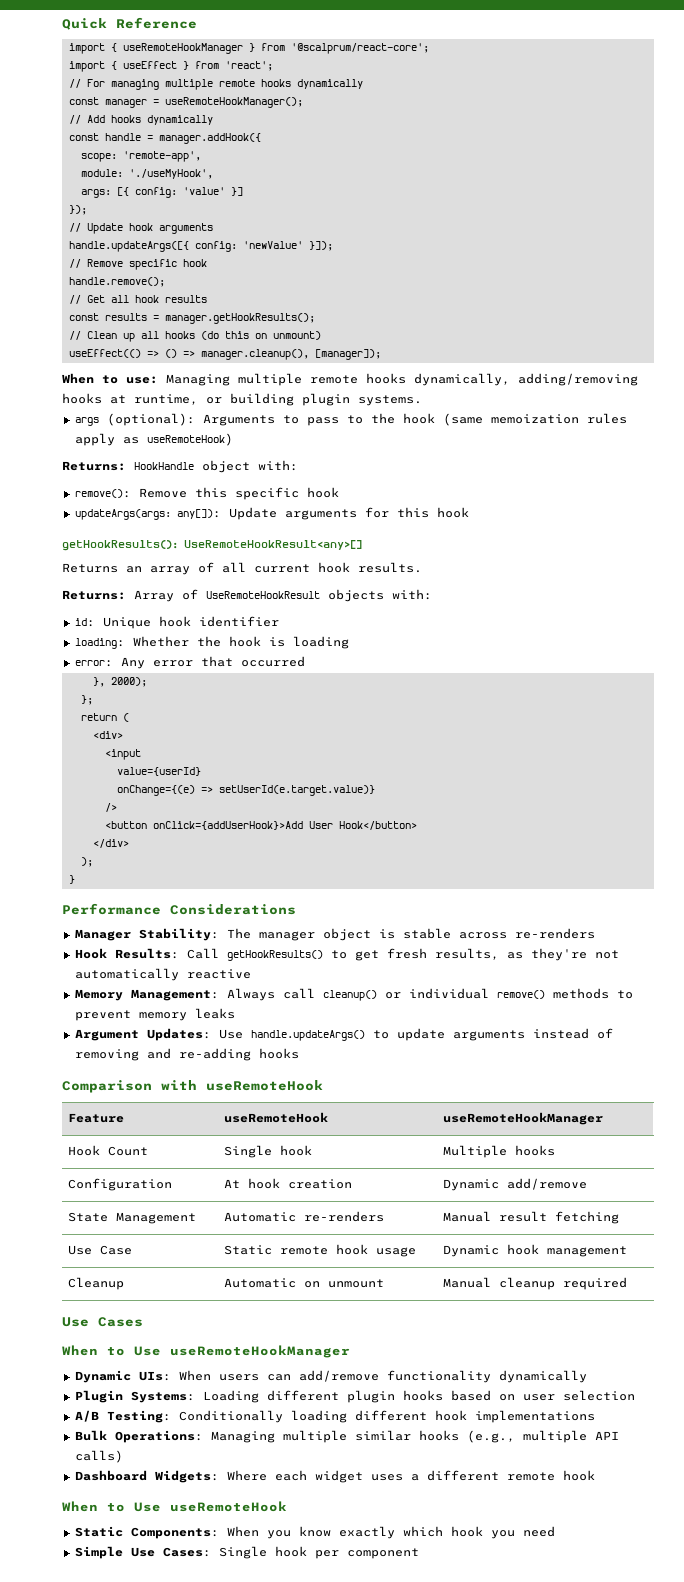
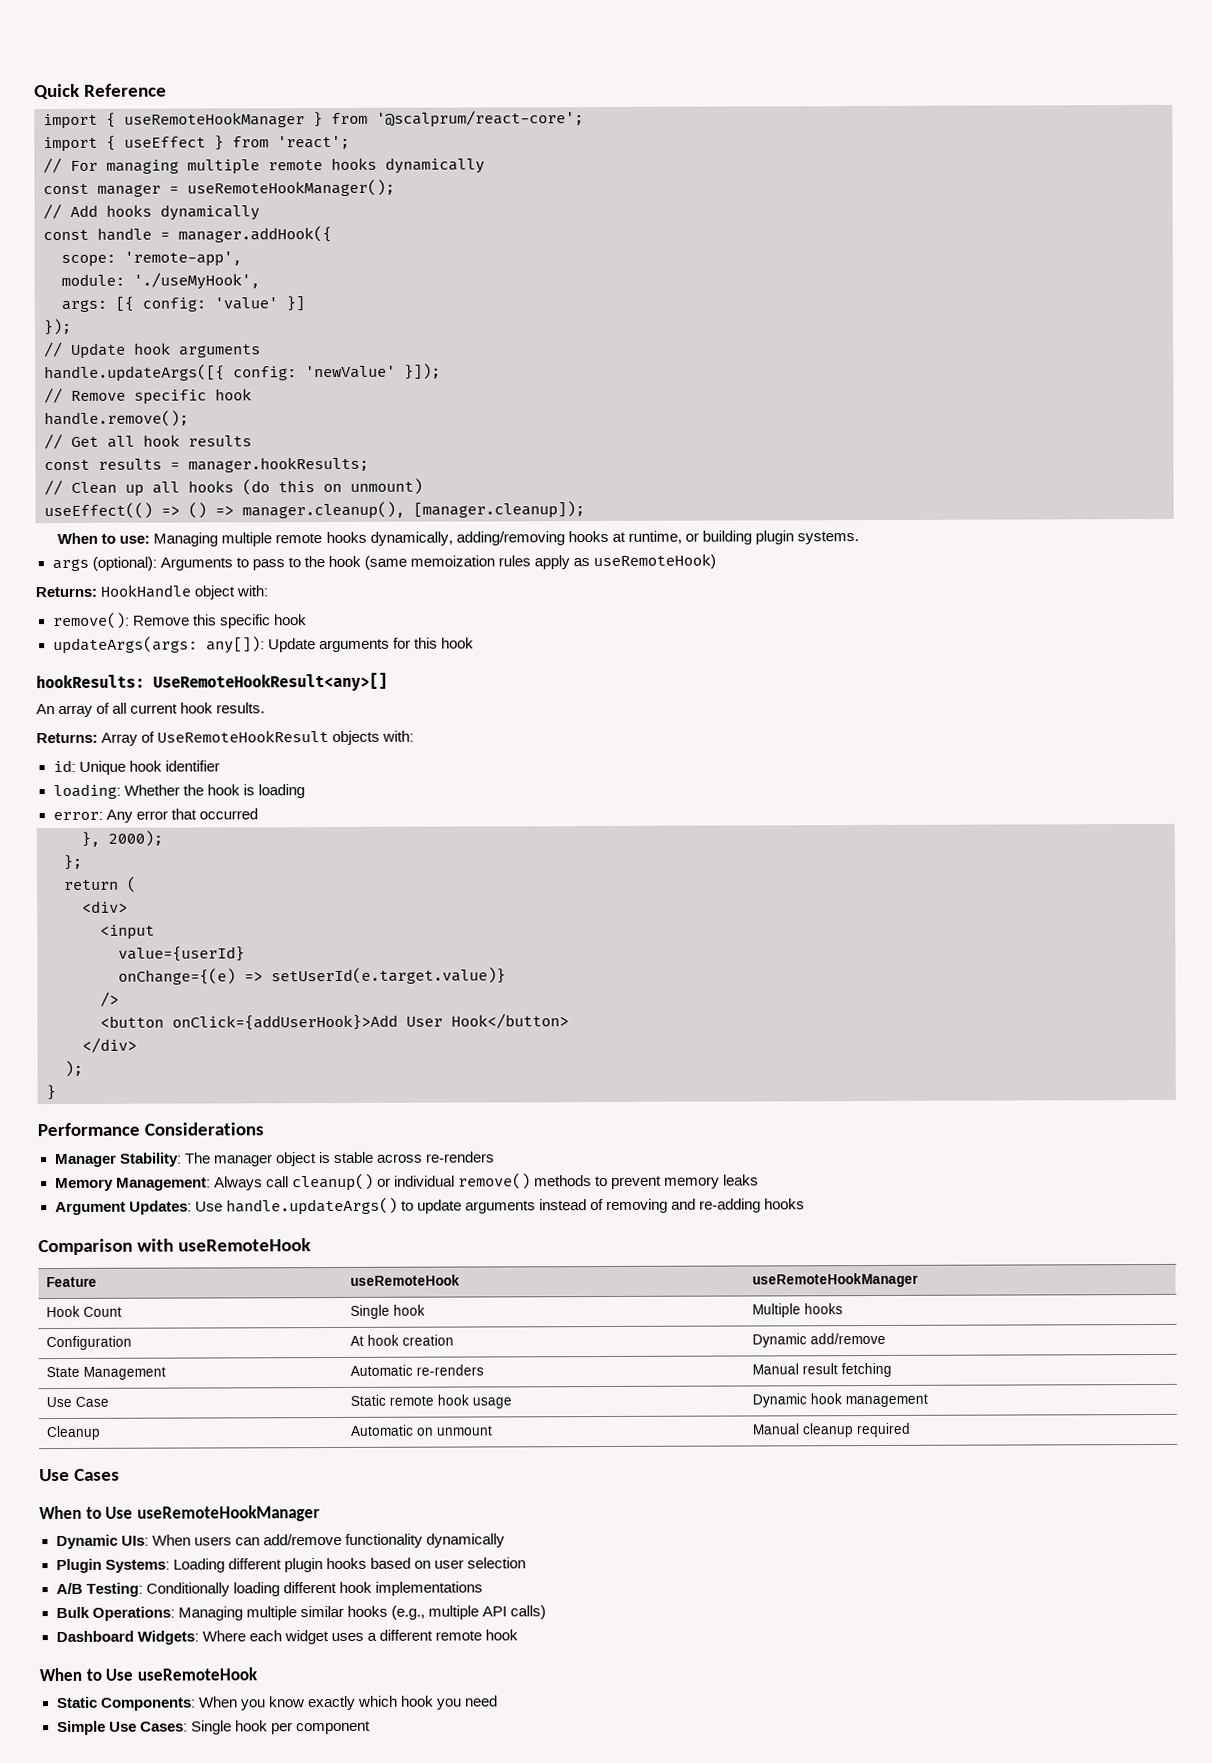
- const results = manager.getHookResults();
+ const results = manager.hookResults;
- useEffect(() => () => manager.cleanup(), [manager]);
+ useEffect(() => () => manager.cleanup(), [manager.cleanup]);
- getHookResults(): UseRemoteHookResult<any>[]
+ hookResults: UseRemoteHookResult<any>[]
- Returns an array of all current hook results.
+ An array of all current hook results.
- Hook Results: Call getHookResults() to get fresh results, as they're not automatically reactive

